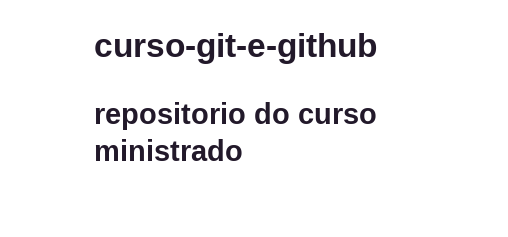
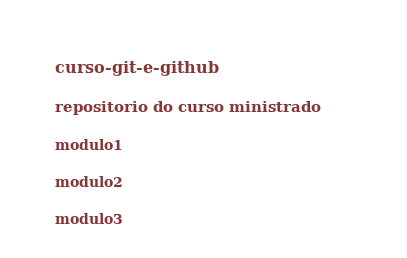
+ modulo1
+ modulo2
+ modulo3

